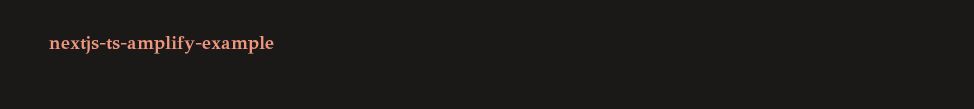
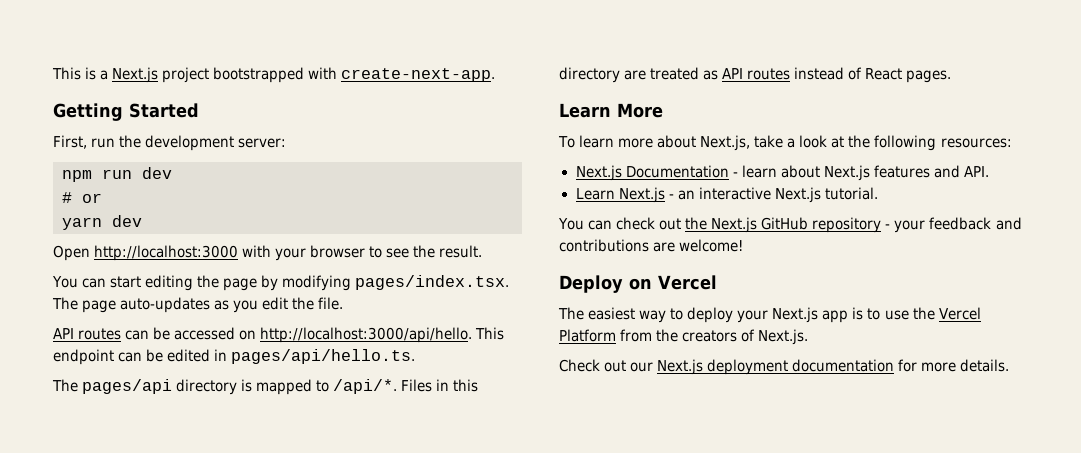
- nextjs-ts-amplify-example
+ This is a Next.js project bootstrapped with create-next-app.
+ Getting Started
+ First, run the development server:
+ npm run dev
+ # or
+ yarn dev
+ Open http://localhost:3000 with your browser to see the result.
+ You can start editing the page by modifying pages/index.tsx. The page auto-updates as you edit the file.
+ API routes can be accessed on http://localhost:3000/api/hello. This endpoint can be edited in pages/api/hello.ts.
+ The pages/api directory is mapped to /api/*. Files in this directory are treated as API routes instead of React pages.
+ Learn More
+ To learn more about Next.js, take a look at the following resources:
+ Next.js Documentation - learn about Next.js features and API.
+ Learn Next.js - an interactive Next.js tutorial.
+ You can check out the Next.js GitHub repository - your feedback and contributions are welcome!
+ Deploy on Vercel
+ The easiest way to deploy your Next.js app is to use the Vercel Platform from the creators of Next.js.
+ Check out our Next.js deployment documentation for more details.

